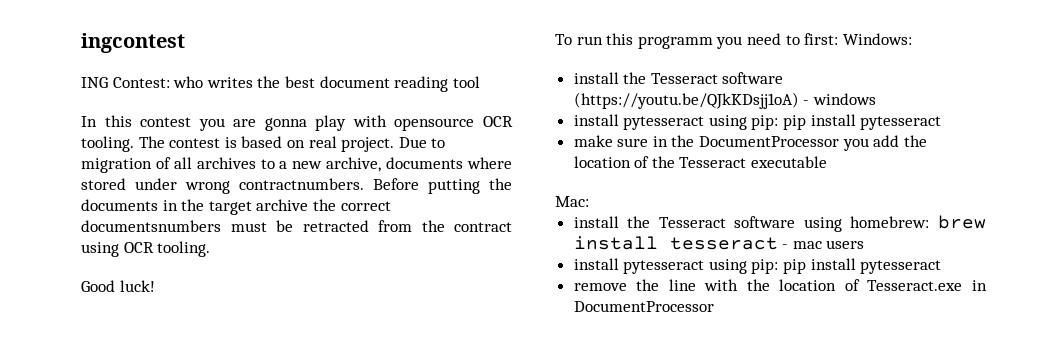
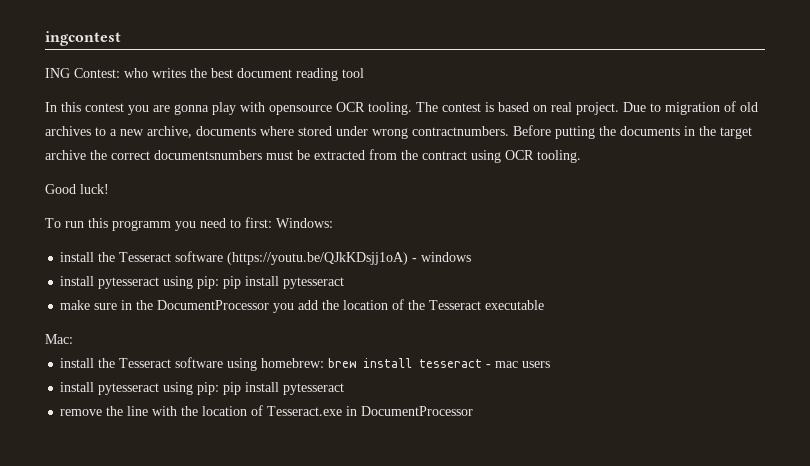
- Due to migration of all archives to a new archive, documents where stored under wrong contractnumbers.
+ Due to migration of old archives to a new archive, documents where stored under wrong contractnumbers.
- Before putting the documents in the target archive the correct documentsnumbers must be retracted from the contract using OCR tooling.
+ Before putting the documents in the target archive the correct documentsnumbers must be extracted from the contract using OCR tooling.

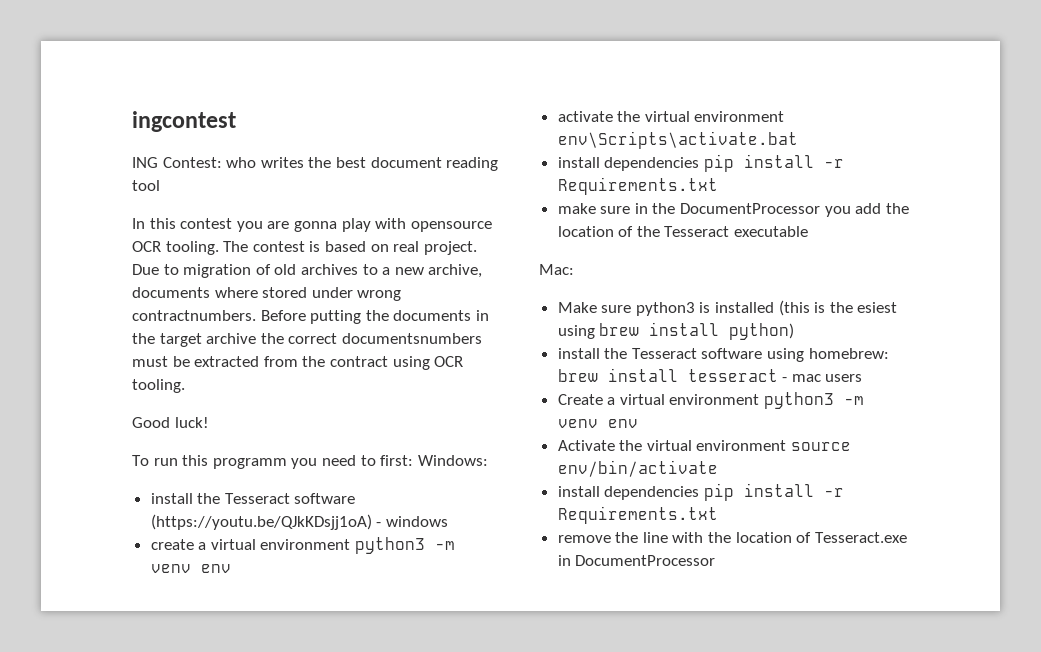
  install the Tesseract software (https://youtu.be/QJkKDsjj1oA) - windows
- install pytesseract using pip: pip install pytesseract
+ create a virtual environment python3 -m venv env
+ activate the virtual environment env\Scripts\activate.bat
+ install dependencies pip install -r Requirements.txt
+ Make sure python3 is installed (this is the esiest using brew install python)
  install the Tesseract software using homebrew: brew install tesseract - mac users
- install pytesseract using pip: pip install pytesseract
+ Create a virtual environment python3 -m venv env
+ Activate the virtual environment source env/bin/activate
+ install dependencies pip install -r Requirements.txt

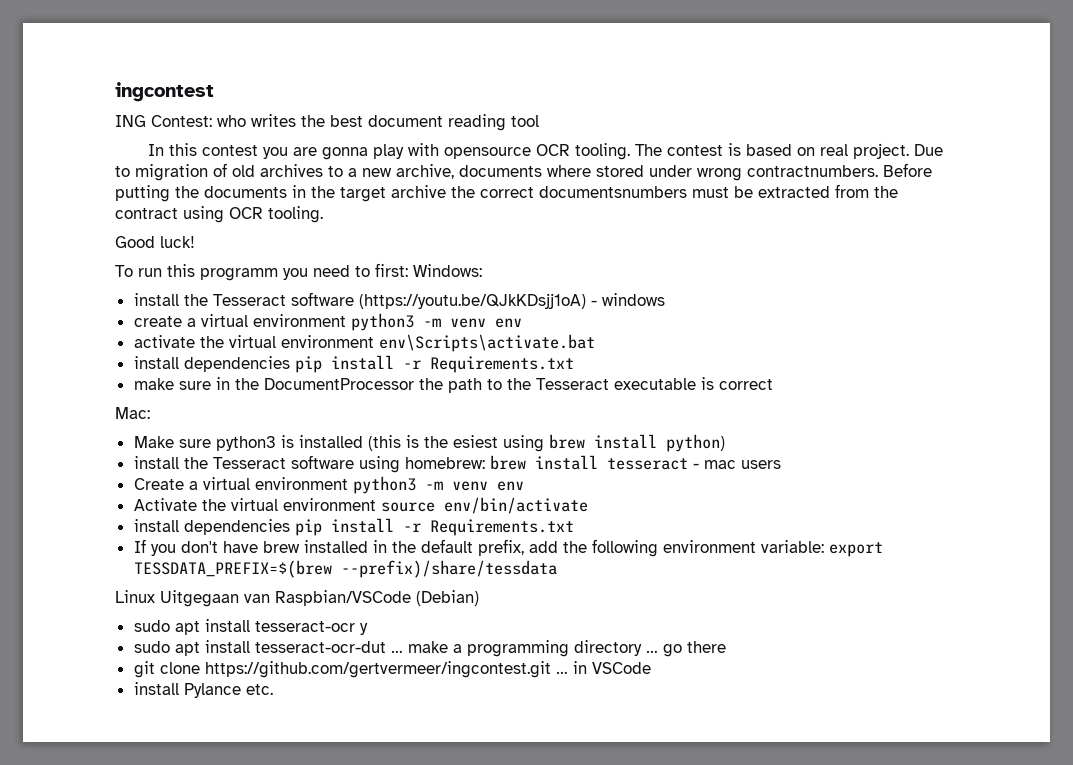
- make sure in the DocumentProcessor you add the location of the Tesseract executable
+ make sure in the DocumentProcessor the path to the Tesseract executable is correct
- remove the line with the location of Tesseract.exe in DocumentProcessor
+ If you don't have brew installed in the default prefix, add the following environment variable: export TESSDATA_PREFIX=$(brew --prefix)/share/tessdata
+ Linux Uitgegaan van Raspbian/VSCode (Debian)
+ sudo apt install tesseract-ocr y
+ sudo apt install tesseract-ocr-dut … make a programming directory … go there
+ git clone https://github.com/gertvermeer/ingcontest.git … in VSCode
+ install Pylance etc.

